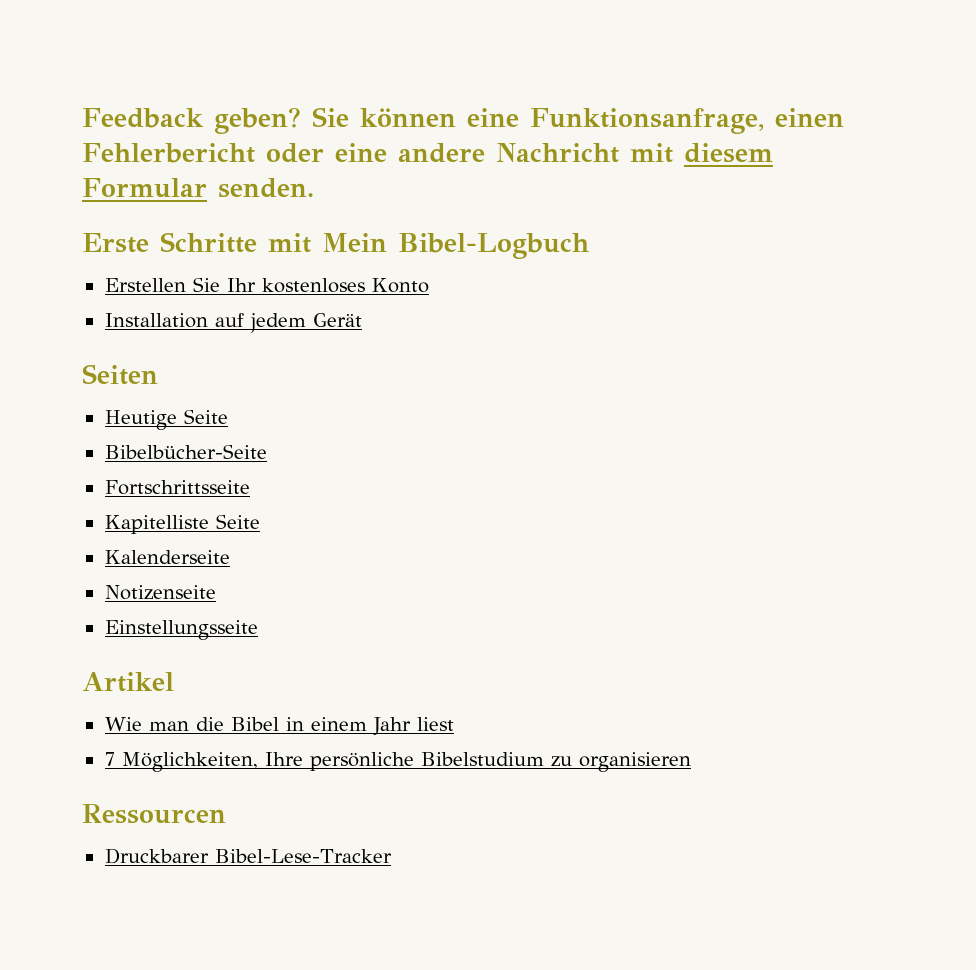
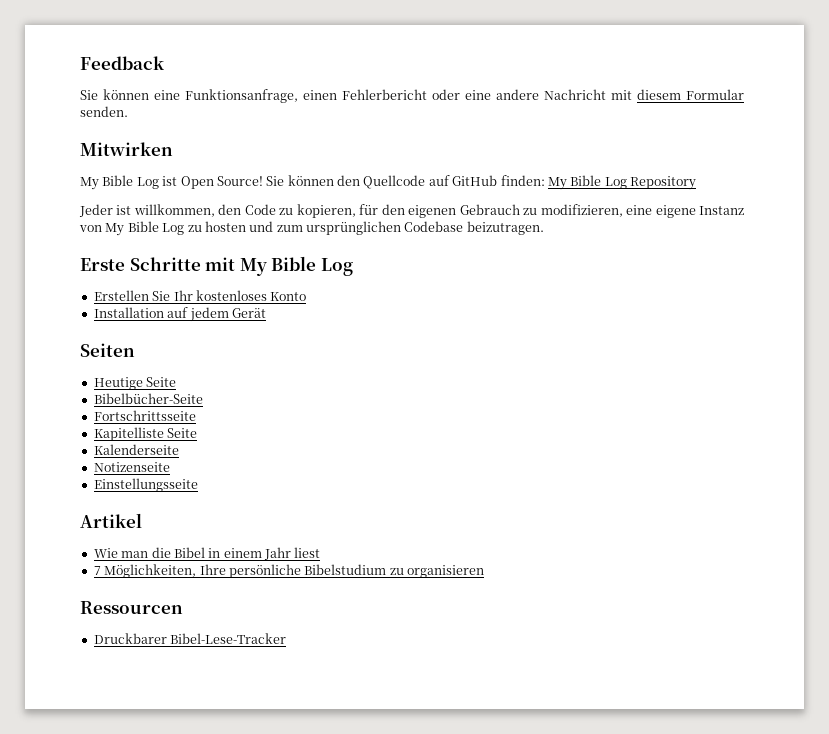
- Feedback geben? Sie können eine Funktionsanfrage, einen Fehlerbericht oder eine andere Nachricht mit diesem Formular senden.
+ Feedback
+ Sie können eine Funktionsanfrage, einen Fehlerbericht oder eine andere Nachricht mit diesem Formular senden.
+ Mitwirken
+ My Bible Log ist Open Source! Sie können den Quellcode auf GitHub finden: My Bible Log Repository
+ Jeder ist willkommen, den Code zu kopieren, für den eigenen Gebrauch zu modifizieren, eine eigene Instanz von My Bible Log zu hosten und zum ursprünglichen Codebase beizutragen.
- Erste Schritte mit Mein Bibel-Logbuch
+ Erste Schritte mit My Bible Log

